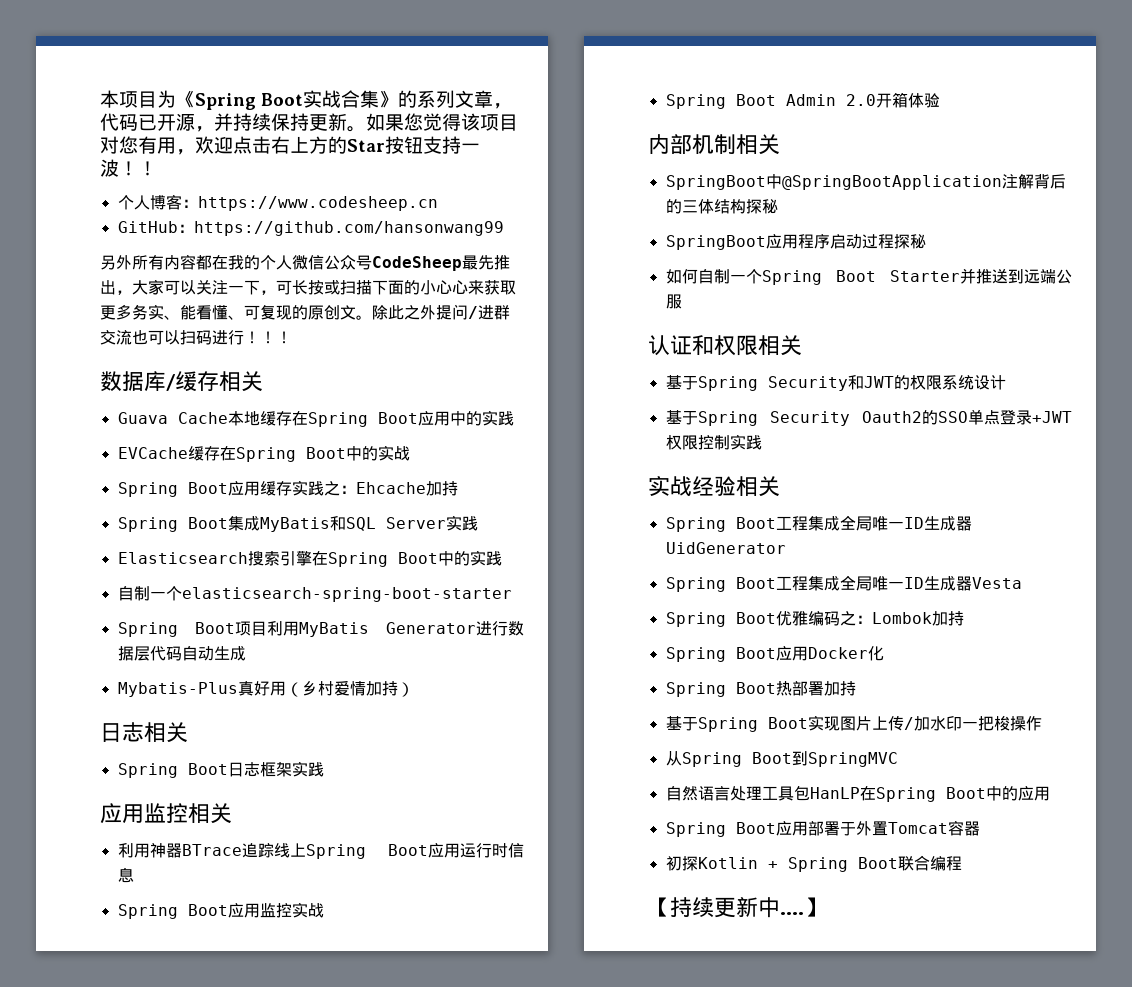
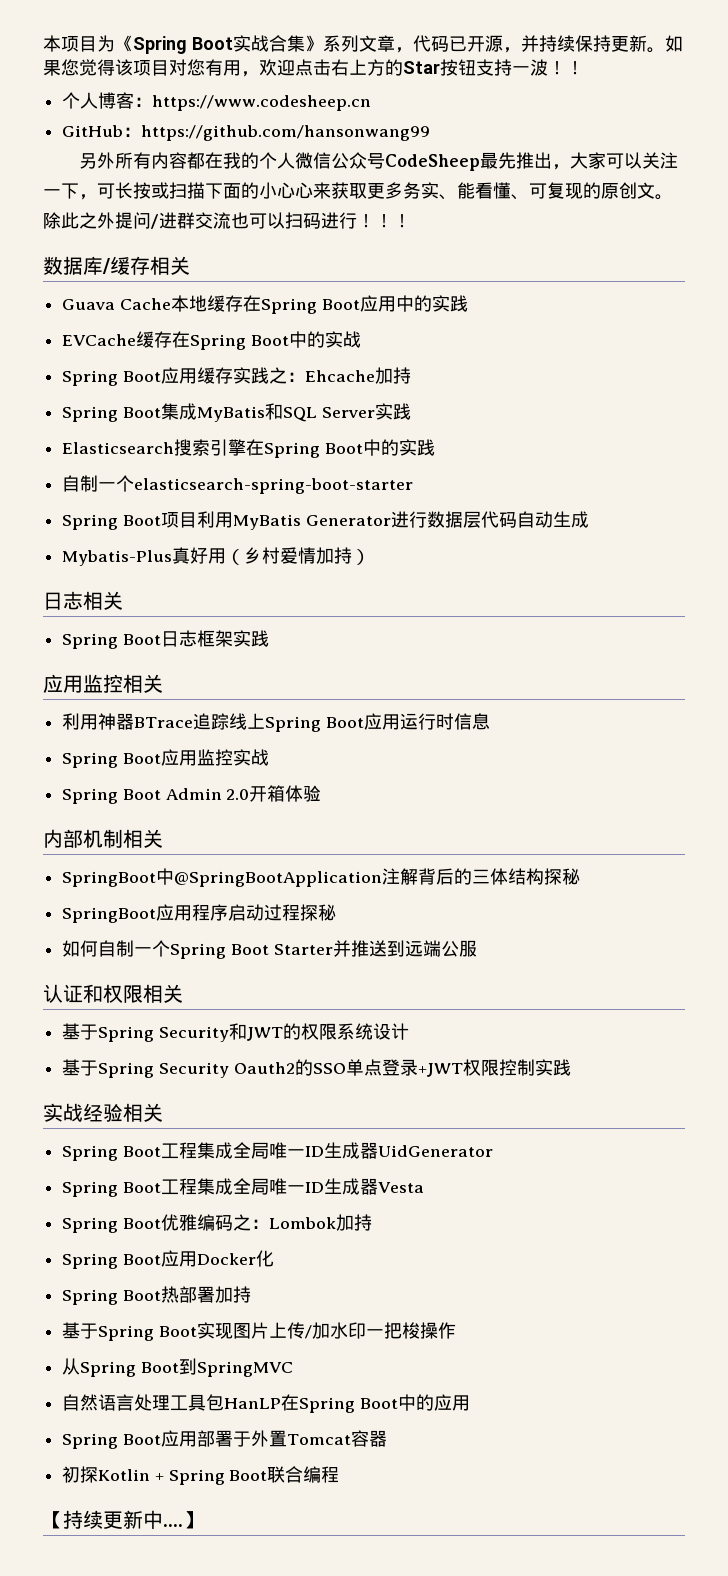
- 本项目为《Spring Boot实战合集》的系列文章，代码已开源，并持续保持更新。
+ 本项目为《Spring Boot实战合集》系列文章，代码已开源，并持续保持更新。

